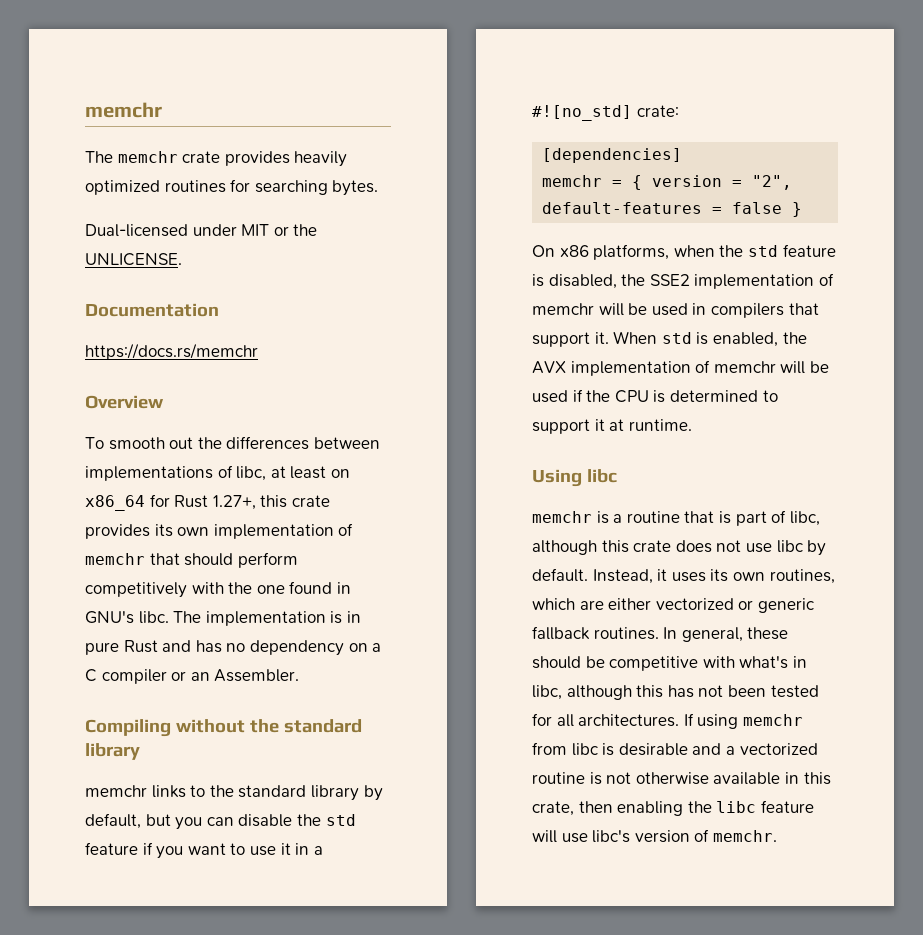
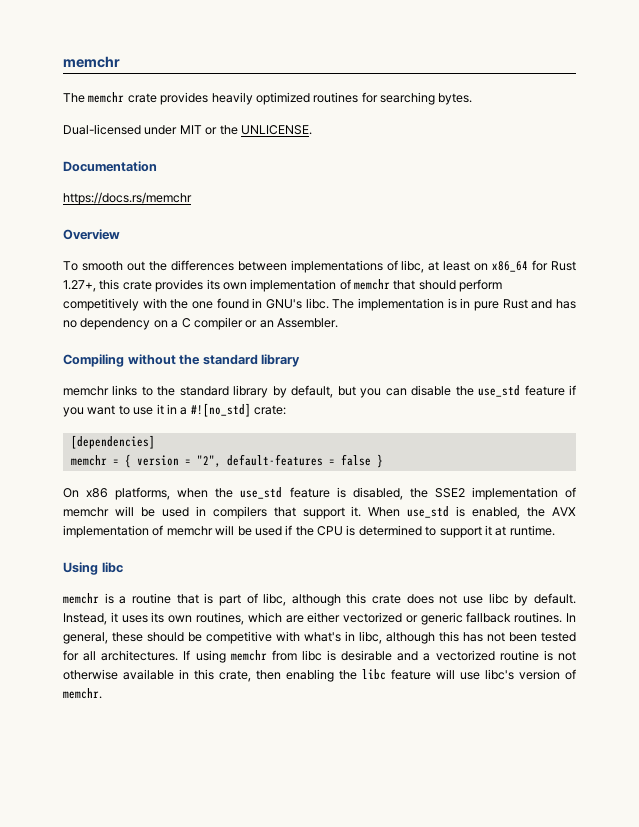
- memchr links to the standard library by default, but you can disable the std feature if you want to use it in a #![no_std] crate:
+ memchr links to the standard library by default, but you can disable the use_std feature if you want to use it in a #![no_std] crate:
- On x86 platforms, when the std feature is disabled, the SSE2 implementation of memchr will be used in compilers that support it.
+ On x86 platforms, when the use_std feature is disabled, the SSE2 implementation of memchr will be used in compilers that support it.
- When std is enabled, the AVX implementation of memchr will be used if the CPU is determined to support it at runtime.
+ When use_std is enabled, the AVX implementation of memchr will be used if the CPU is determined to support it at runtime.

